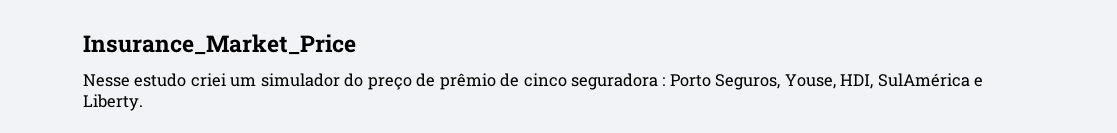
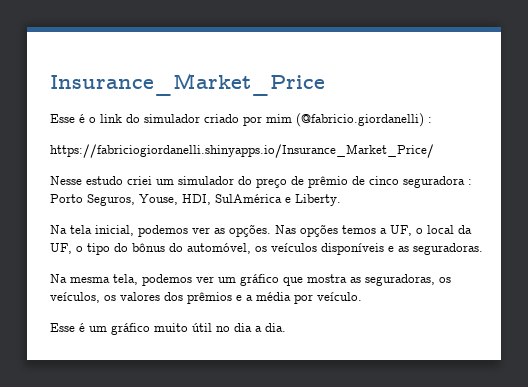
+ Esse é o link do simulador criado por mim (@fabricio.giordanelli) :
+ https://fabriciogiordanelli.shinyapps.io/Insurance_Market_Price/
+ Na tela inicial, podemos ver as opções. Nas opções temos a UF, o local da UF, o tipo do bônus do automóvel, os veículos disponíveis e as seguradoras.
+ Na mesma tela, podemos ver um gráfico que mostra as seguradoras, os veículos, os valores dos prêmios e a média por veículo.
+ Esse é um gráfico muito útil no dia a dia.

